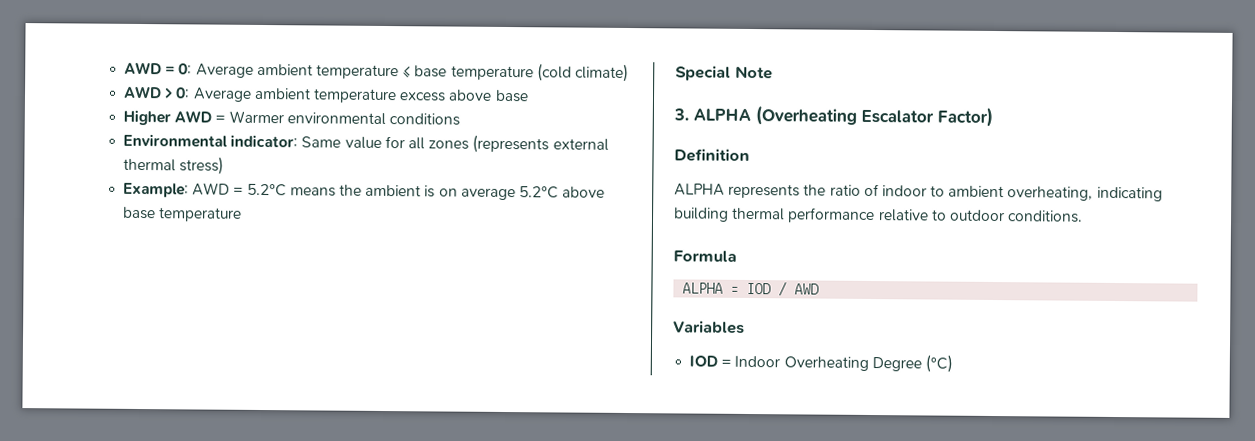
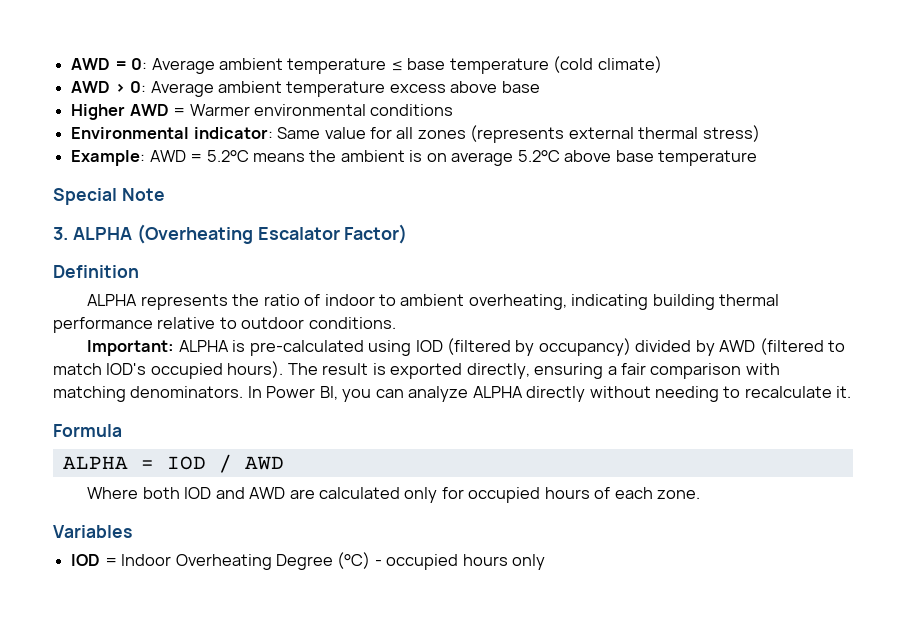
+ Important: ALPHA is pre-calculated using IOD (filtered by occupancy) divided by AWD (filtered to match IOD's occupied hours). The result is exported directly, ensuring a fair comparison with matching denominators. In Power BI, you can analyze ALPHA directly without needing to recalculate it.
+ Where both IOD and AWD are calculated only for occupied hours of each zone.
- IOD = Indoor Overheating Degree (°C)
+ IOD = Indoor Overheating Degree (°C) - occupied hours only

